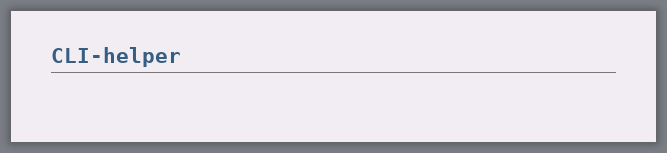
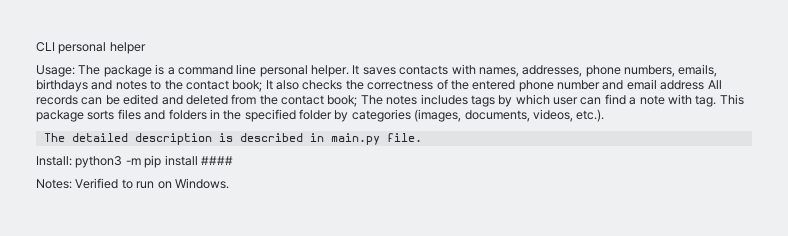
- CLI-helper
+ CLI personal helper
+ Usage: The package is a command line personal helper. It saves contacts with names, addresses, phone numbers, emails, birthdays and notes to the contact book; It also checks the correctness of the entered phone number and email address All records can be edited and deleted from the contact book; The notes includes tags by which user can find a note with tag. This package sorts files and folders in the specified folder by categories (images, documents, videos, etc.).
+ The detailed description is described in main.py file.
+ Install: python3 -m pip install ####
+ Notes: Verified to run on Windows.

